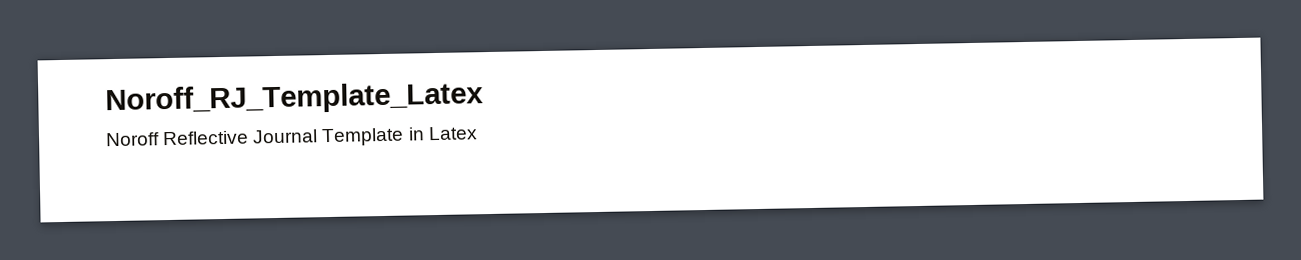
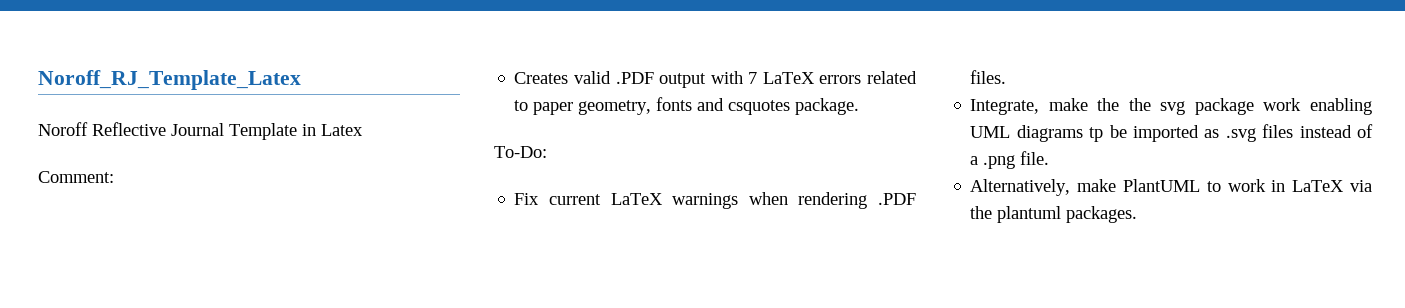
+ Comment:
+ Creates valid .PDF output with 7 LaTeX errors related to paper geometry, fonts and csquotes package.
+ To-Do:
+ Fix current LaTeX warnings when rendering .PDF files.
+ Integrate, make the the svg package work enabling UML diagrams tp be imported as .svg files instead of a .png file.
+ Alternatively, make PlantUML to work in LaTeX via the plantuml packages.

